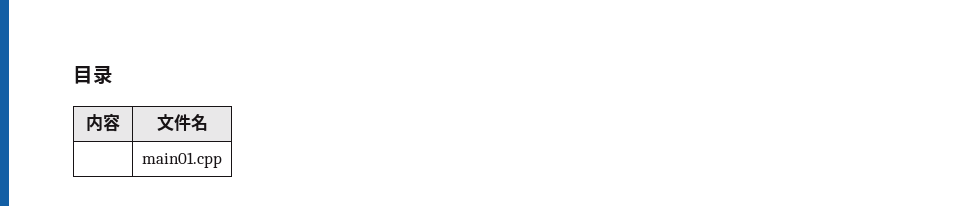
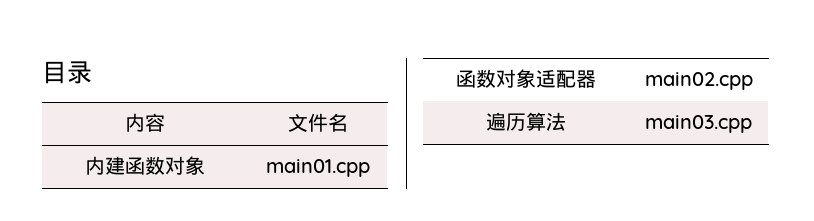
- | main01.cpp
+ 内建函数对象 | main01.cpp
+ 函数对象适配器 | main02.cpp
+ 遍历算法 | main03.cpp

